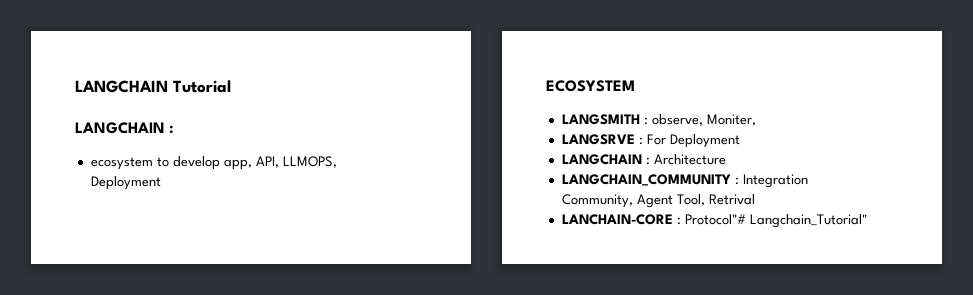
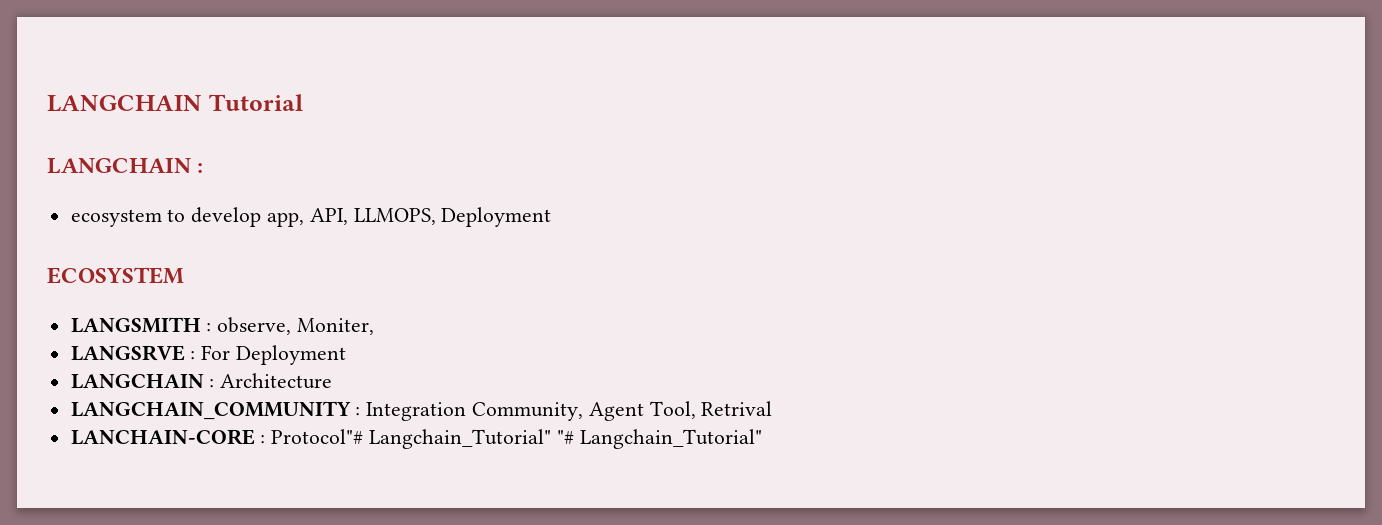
- LANCHAIN-CORE : Protocol"# Langchain_Tutorial"
+ LANCHAIN-CORE : Protocol"# Langchain_Tutorial" "# Langchain_Tutorial"

